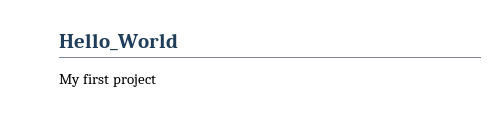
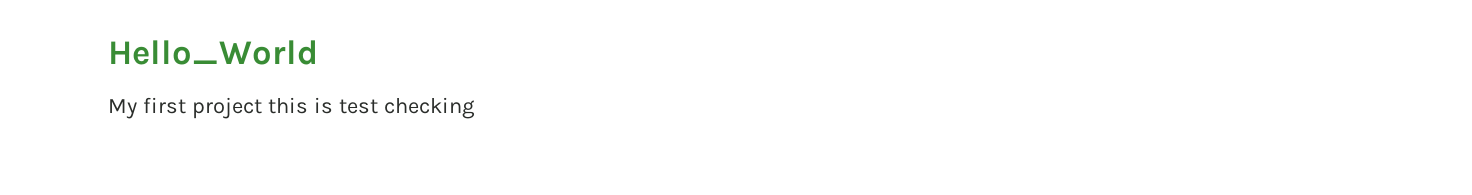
- My first project
+ My first project this is test checking

